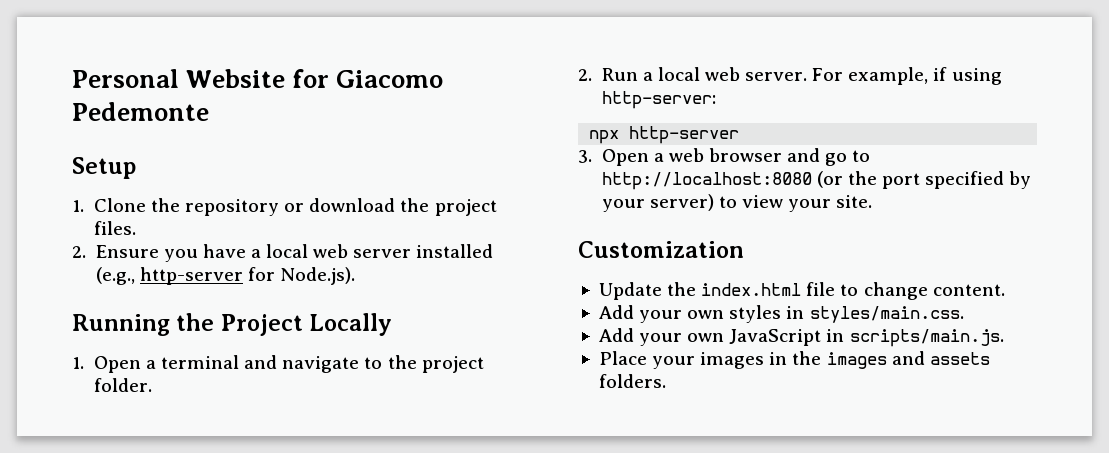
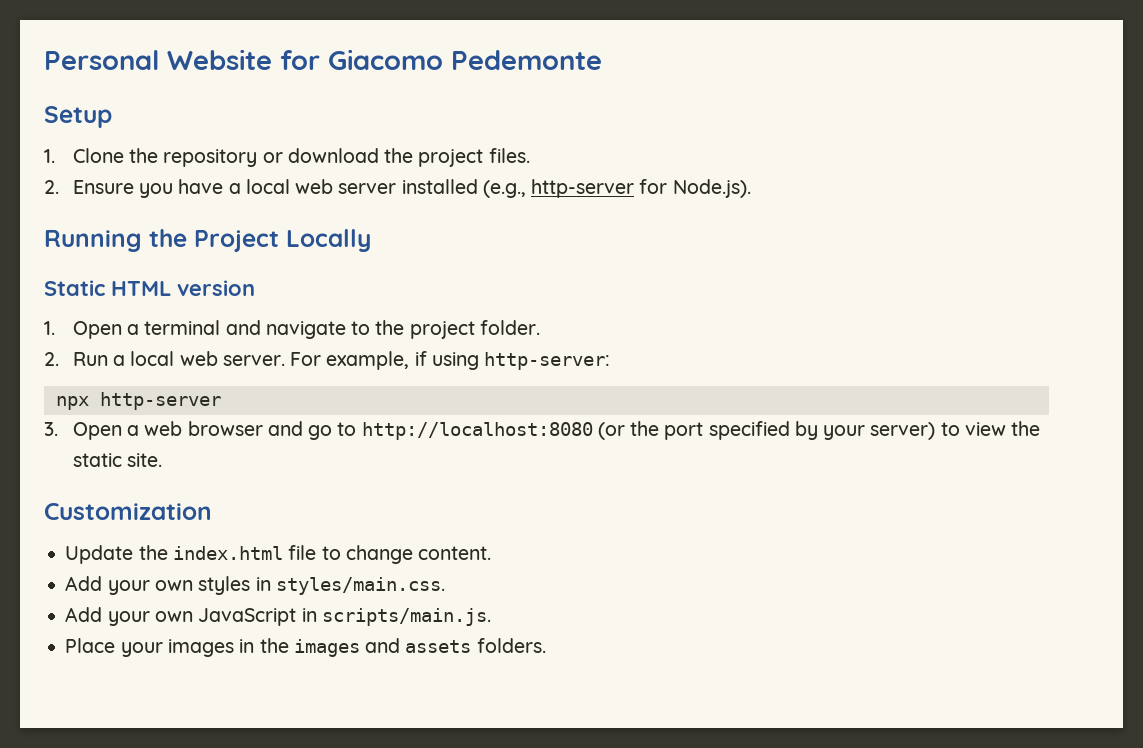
+ Static HTML version
- 3. Open a web browser and go to http://localhost:8080 (or the port specified by your server) to view your site.
+ 3. Open a web browser and go to http://localhost:8080 (or the port specified by your server) to view the static site.

